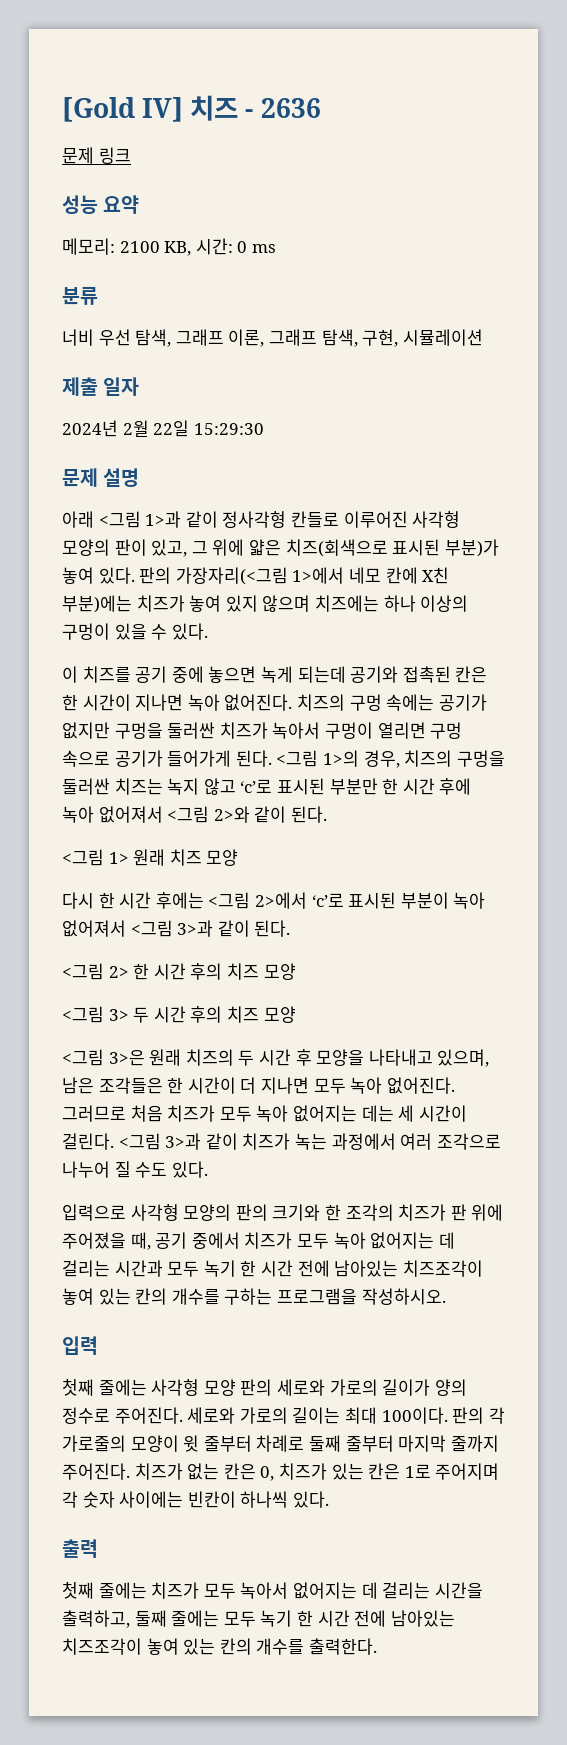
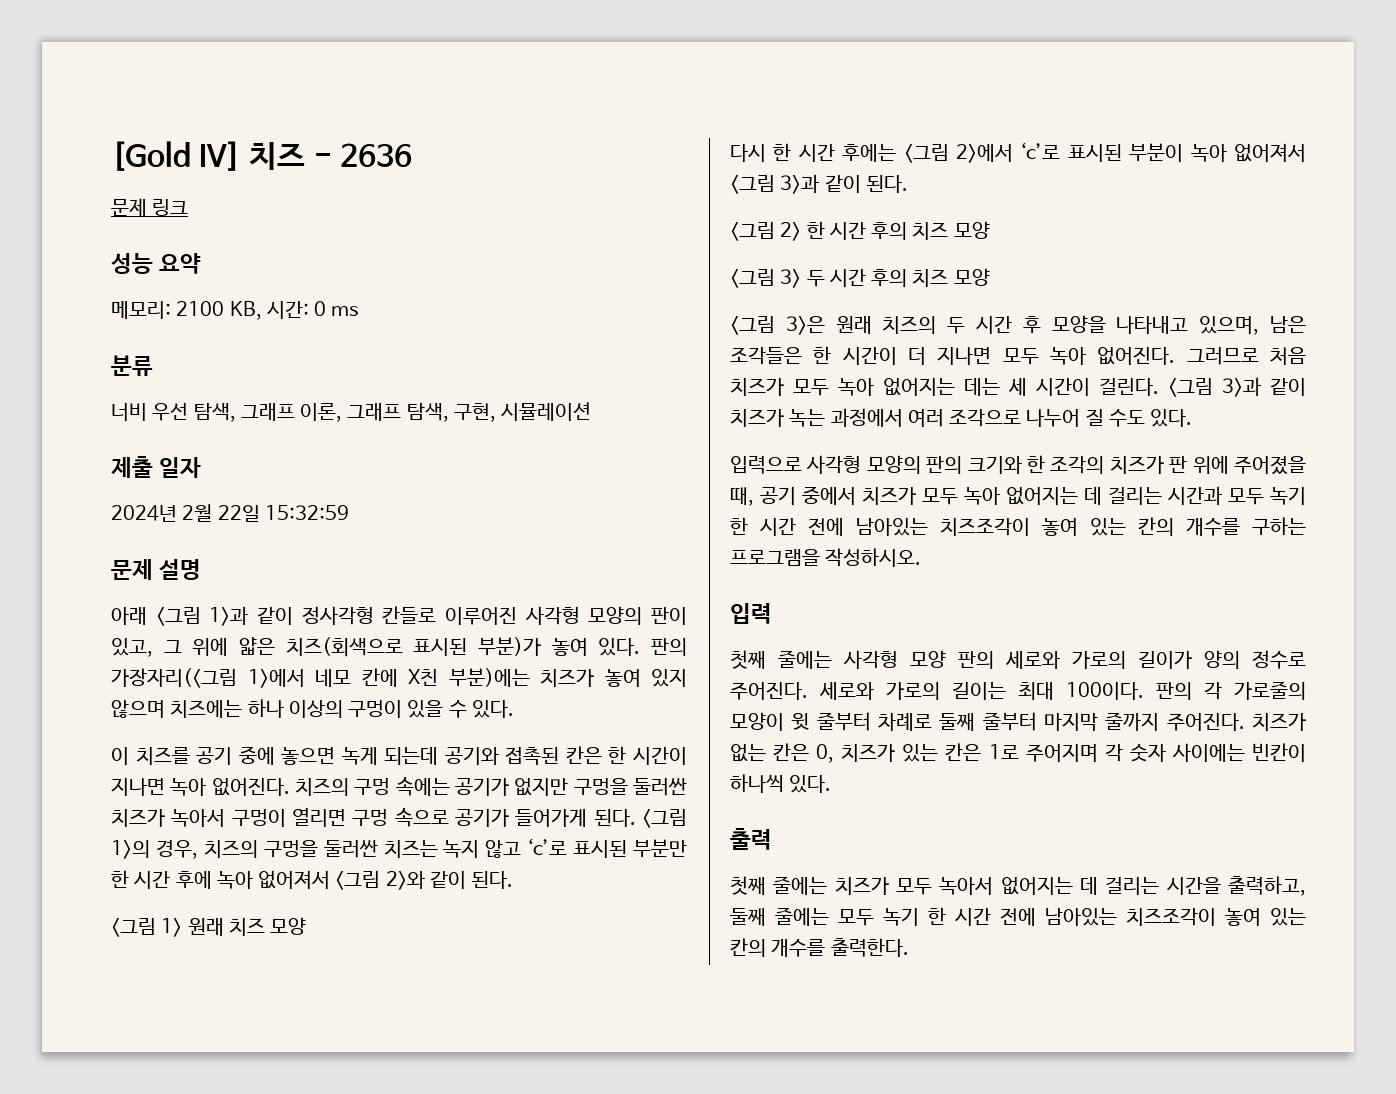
- 2024년 2월 22일 15:29:30
+ 2024년 2월 22일 15:32:59

